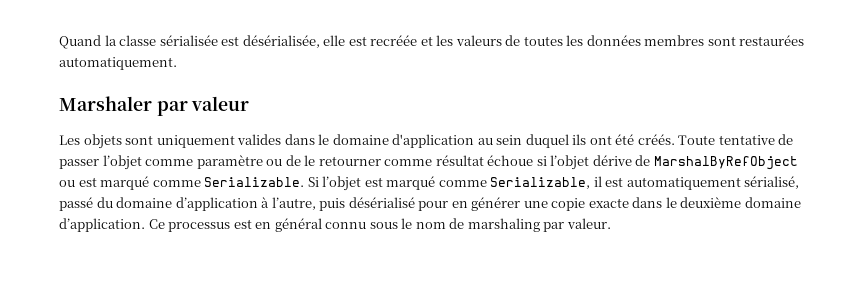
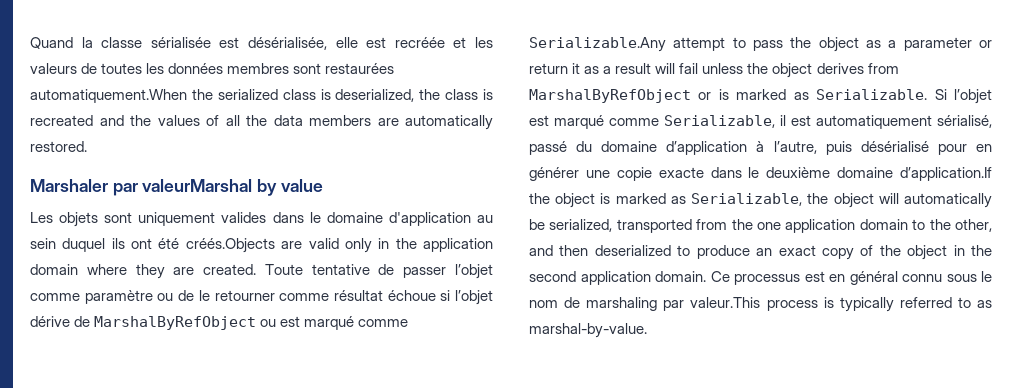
- Quand la classe sérialisée est désérialisée, elle est recréée et les valeurs de toutes les données membres sont restaurées automatiquement.
+ Quand la classe sérialisée est désérialisée, elle est recréée et les valeurs de toutes les données membres sont restaurées automatiquement.When the serialized class is deserialized, the class is recreated and the values of all the data members are automatically restored.
- Marshaler par valeur
+ Marshaler par valeurMarshal by value
- Les objets sont uniquement valides dans le domaine d'application au sein duquel ils ont été créés.
+ Les objets sont uniquement valides dans le domaine d'application au sein duquel ils ont été créés.Objects are valid only in the application domain where they are created.
- Toute tentative de passer l’objet comme paramètre ou de le retourner comme résultat échoue si l’objet dérive de MarshalByRefObject ou est marqué comme Serializable.
+ Toute tentative de passer l’objet comme paramètre ou de le retourner comme résultat échoue si l’objet dérive de MarshalByRefObject ou est marqué comme Serializable.Any attempt to pass the object as a parameter or return it as a result will fail unless the object derives from MarshalByRefObject or is marked as Serializable.
- Si l’objet est marqué comme Serializable, il est automatiquement sérialisé, passé du domaine d’application à l’autre, puis désérialisé pour en générer une copie exacte dans le deuxième domaine d’application.
+ Si l’objet est marqué comme Serializable, il est automatiquement sérialisé, passé du domaine d’application à l’autre, puis désérialisé pour en générer une copie exacte dans le deuxième domaine d’application.If the object is marked as Serializable, the object will automatically be serialized, transported from the one application domain to the other, and then deserialized to produce an exact copy of the object in the second application domain.
- Ce processus est en général connu sous le nom de marshaling par valeur.
+ Ce processus est en général connu sous le nom de marshaling par valeur.This process is typically referred to as marshal-by-value.

